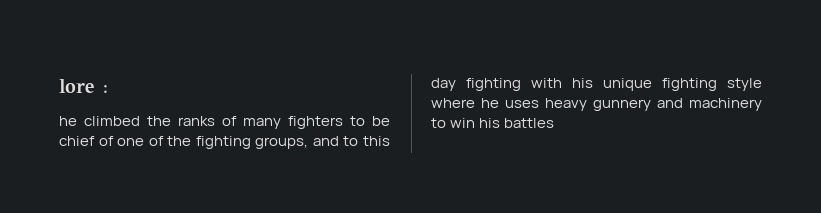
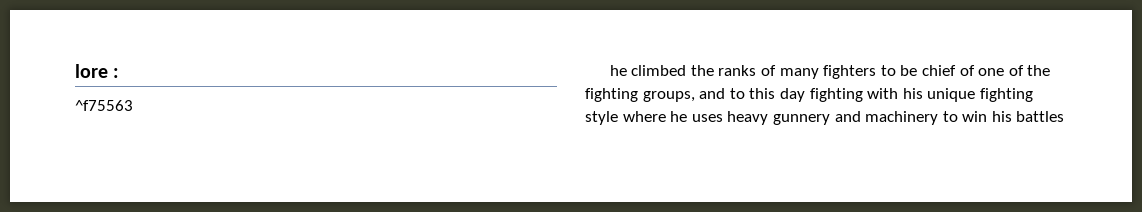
+ ^f75563

